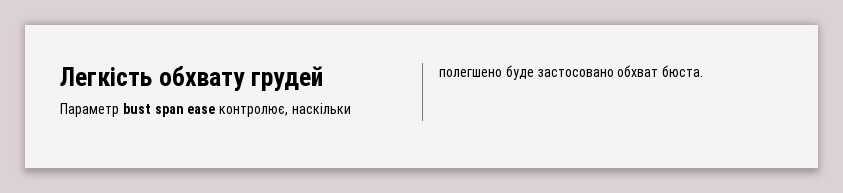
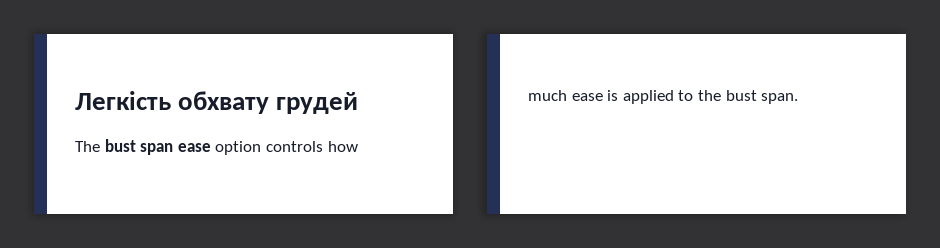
- Параметр bust span ease контролює, наскільки полегшено буде застосовано обхват бюста.
+ The bust span ease option controls how much ease is applied to the bust span.

